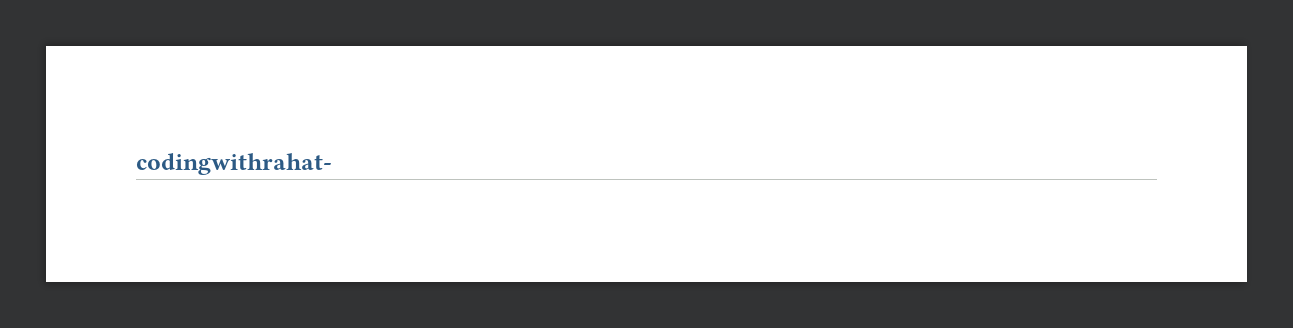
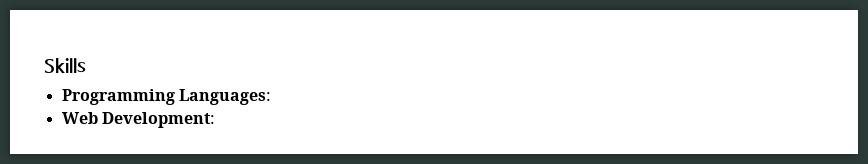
- codingwithrahat-
+ Skills
+ Programming Languages:
+ Web Development:

